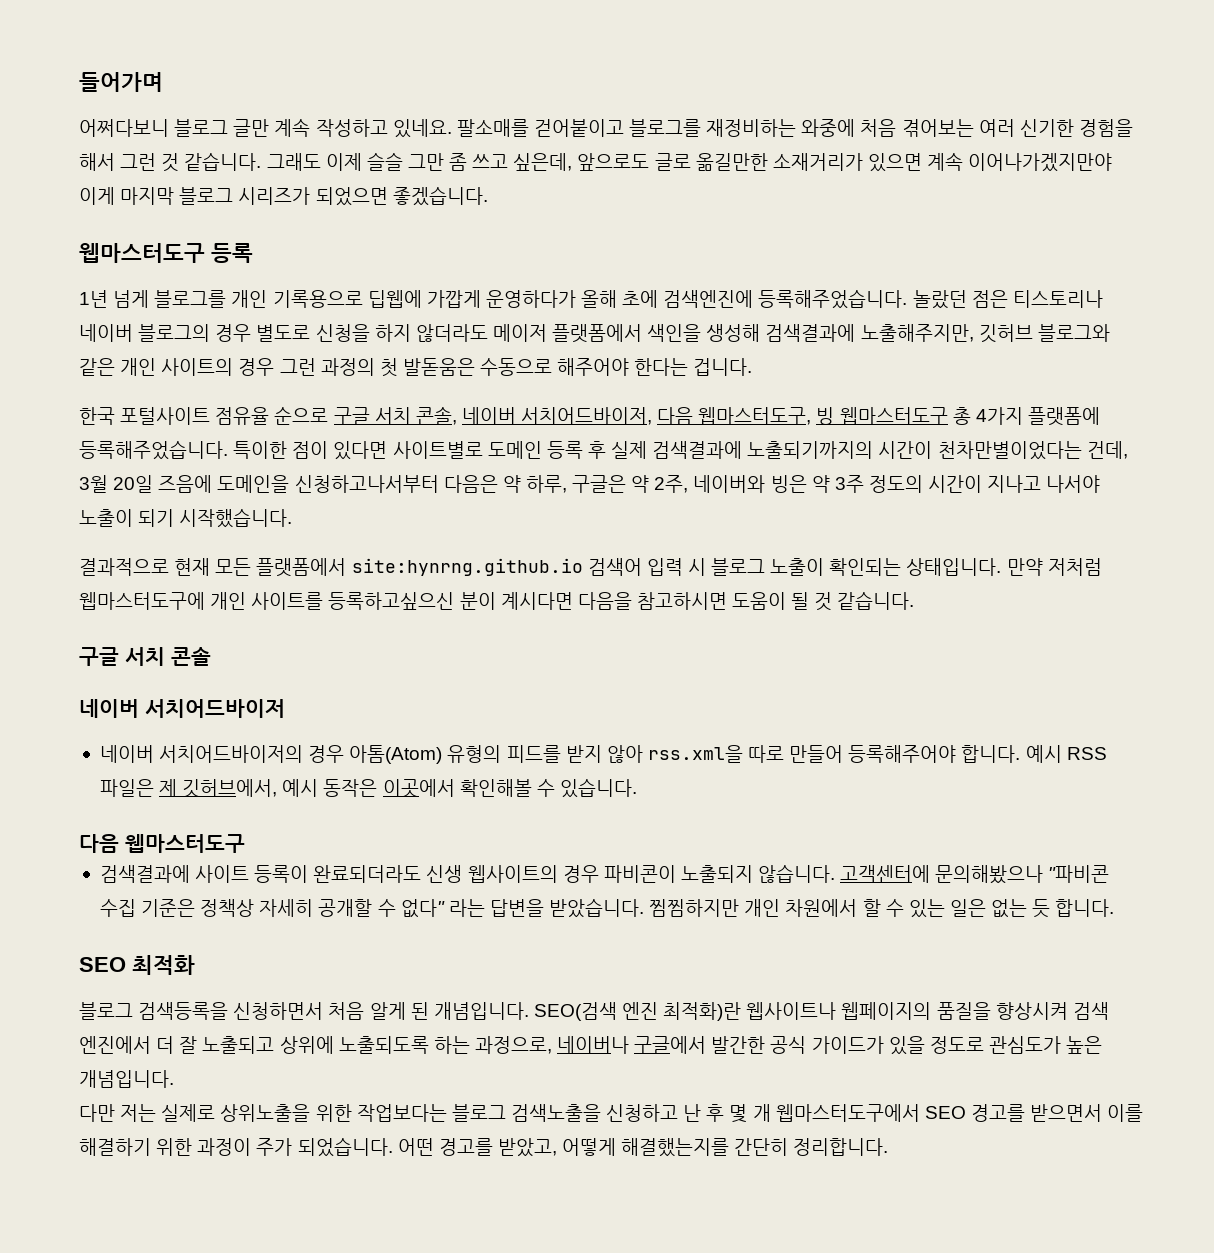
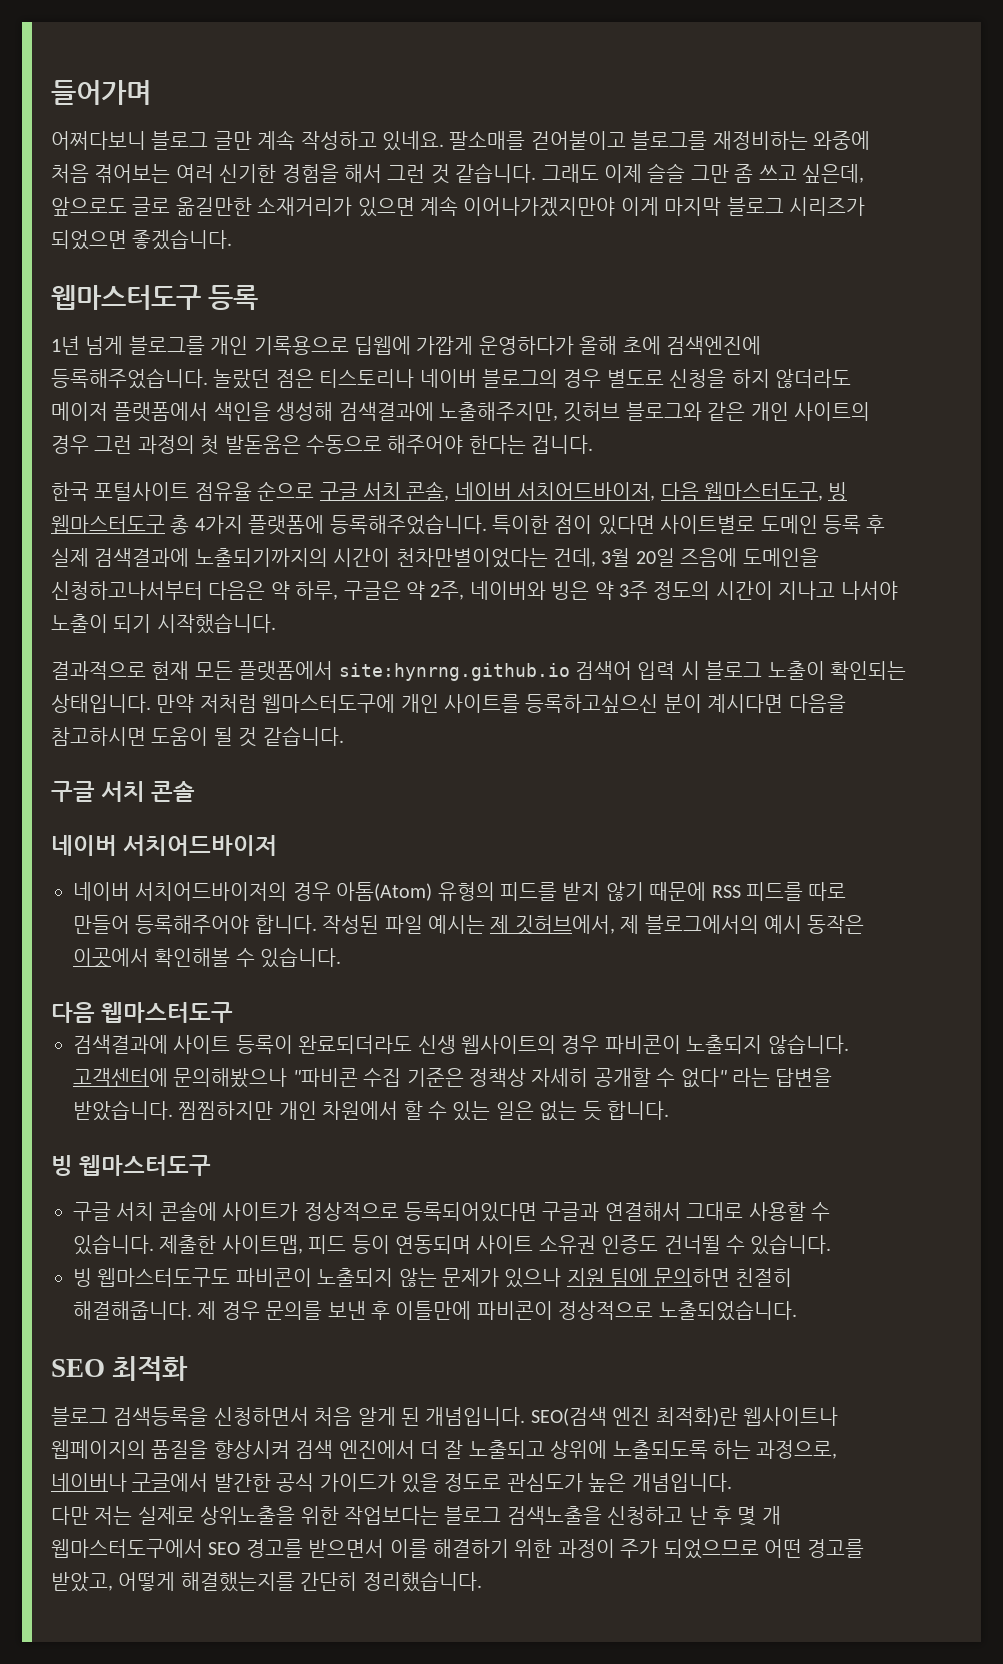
- 네이버 서치어드바이저의 경우 아톰(Atom) 유형의 피드를 받지 않아 rss.xml을 따로 만들어 등록해주어야 합니다. 예시 RSS 파일은 제 깃허브에서, 예시 동작은 이곳에서 확인해볼 수 있습니다.
+ 네이버 서치어드바이저의 경우 아톰(Atom) 유형의 피드를 받지 않기 때문에 RSS 피드를 따로 만들어 등록해주어야 합니다. 작성된 파일 예시는 제 깃허브에서, 제 블로그에서의 예시 동작은 이곳에서 확인해볼 수 있습니다.
  찜찜하지만 개인 차원에서 할 수 있는 일은 없는 듯 합니다.
+ 빙 웹마스터도구
+ 구글 서치 콘솔에 사이트가 정상적으로 등록되어있다면 구글과 연결해서 그대로 사용할 수 있습니다. 제출한 사이트맵, 피드 등이 연동되며 사이트 소유권 인증도 건너뛸 수 있습니다.
+ 빙 웹마스터도구도 파비콘이 노출되지 않는 문제가 있으나 지원 팀에 문의하면 친절히 해결해줍니다. 제 경우 문의를 보낸 후 이틀만에 파비콘이 정상적으로 노출되었습니다.
- 다만 저는 실제로 상위노출을 위한 작업보다는 블로그 검색노출을 신청하고 난 후 몇 개 웹마스터도구에서 SEO 경고를 받으면서 이를 해결하기 위한 과정이 주가 되었습니다. 어떤 경고를 받았고, 어떻게 해결했는지를 간단히 정리합니다.
+ 다만 저는 실제로 상위노출을 위한 작업보다는 블로그 검색노출을 신청하고 난 후 몇 개 웹마스터도구에서 SEO 경고를 받으면서 이를 해결하기 위한 과정이 주가 되었으므로 어떤 경고를 받았고, 어떻게 해결했는지를 간단히 정리했습니다.

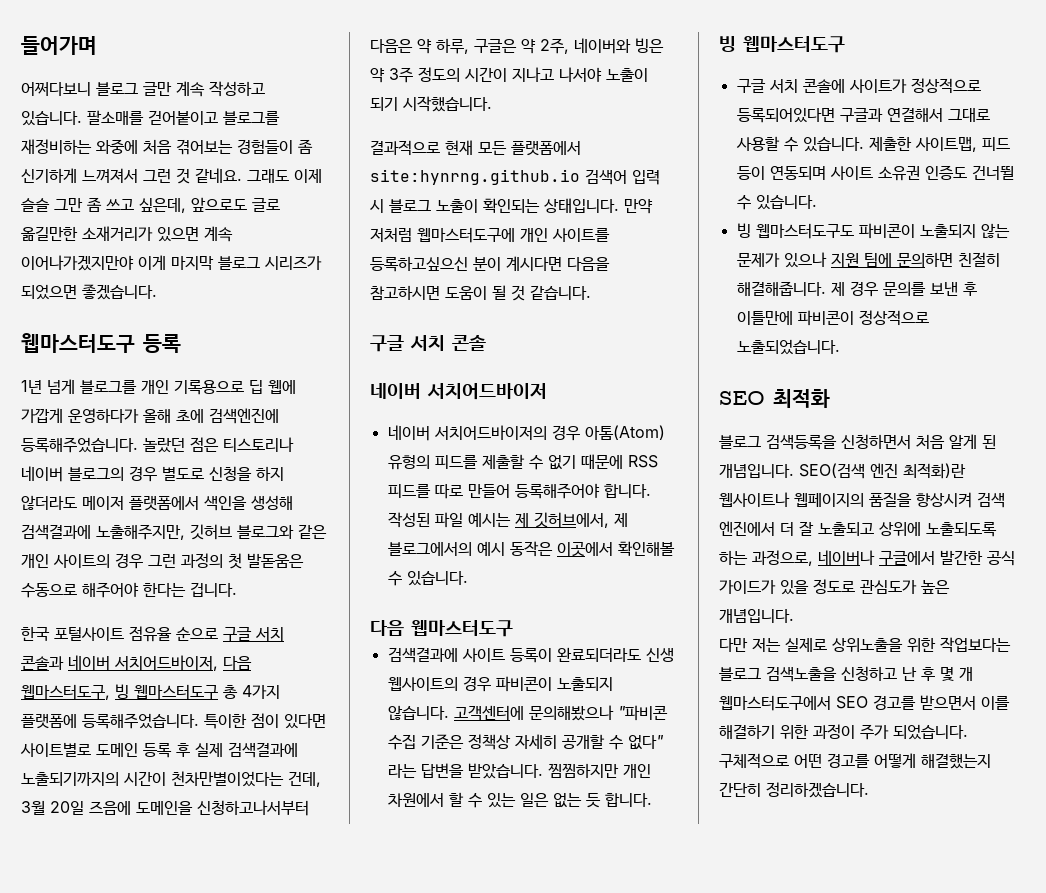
- 어쩌다보니 블로그 글만 계속 작성하고 있네요.
+ 어쩌다보니 블로그 글만 계속 작성하고 있습니다.
- 팔소매를 걷어붙이고 블로그를 재정비하는 와중에 처음 겪어보는 여러 신기한 경험을 해서 그런 것 같습니다.
+ 팔소매를 걷어붙이고 블로그를 재정비하는 와중에 처음 겪어보는 경험들이 좀 신기하게 느껴져서 그런 것 같네요.
- 1년 넘게 블로그를 개인 기록용으로 딥웹에 가깝게 운영하다가 올해 초에 검색엔진에 등록해주었습니다.
+ 1년 넘게 블로그를 개인 기록용으로 딥 웹에 가깝게 운영하다가 올해 초에 검색엔진에 등록해주었습니다.
- 한국 포털사이트 점유율 순으로 구글 서치 콘솔, 네이버 서치어드바이저, 다음 웹마스터도구, 빙 웹마스터도구 총 4가지 플랫폼에 등록해주었습니다.
+ 한국 포털사이트 점유율 순으로 구글 서치 콘솔과 네이버 서치어드바이저, 다음 웹마스터도구, 빙 웹마스터도구 총 4가지 플랫폼에 등록해주었습니다.
- 네이버 서치어드바이저의 경우 아톰(Atom) 유형의 피드를 받지 않기 때문에 RSS 피드를 따로 만들어 등록해주어야 합니다.
+ 네이버 서치어드바이저의 경우 아톰(Atom) 유형의 피드를 제출할 수 없기 때문에 RSS 피드를 따로 만들어 등록해주어야 합니다.
- 다만 저는 실제로 상위노출을 위한 작업보다는 블로그 검색노출을 신청하고 난 후 몇 개 웹마스터도구에서 SEO 경고를 받으면서 이를 해결하기 위한 과정이 주가 되었으므로 어떤 경고를 받았고, 어떻게 해결했는지를 간단히 정리했습니다.
+ 다만 저는 실제로 상위노출을 위한 작업보다는 블로그 검색노출을 신청하고 난 후 몇 개 웹마스터도구에서 SEO 경고를 받으면서 이를 해결하기 위한 과정이 주가 되었습니다. 구체적으로 어떤 경고를 어떻게 해결했는지 간단히 정리하겠습니다.

